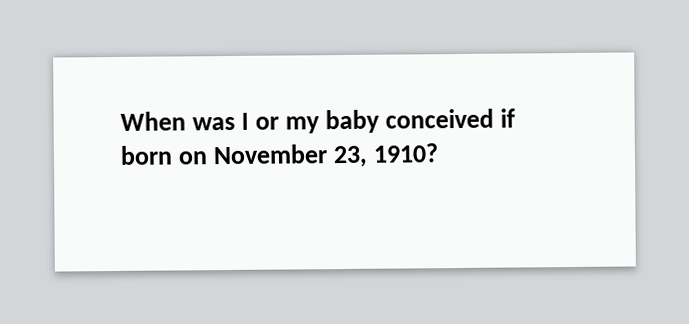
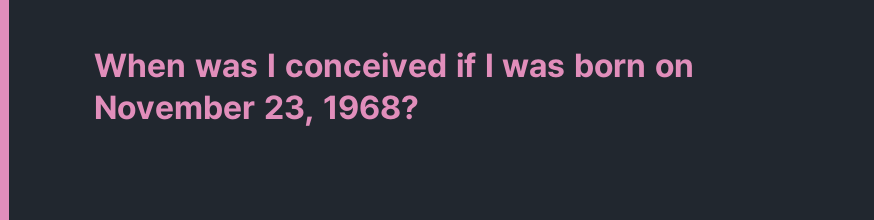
- When was I or my baby conceived if born on November 23, 1910?
+ When was I conceived if I was born on November 23, 1968?

